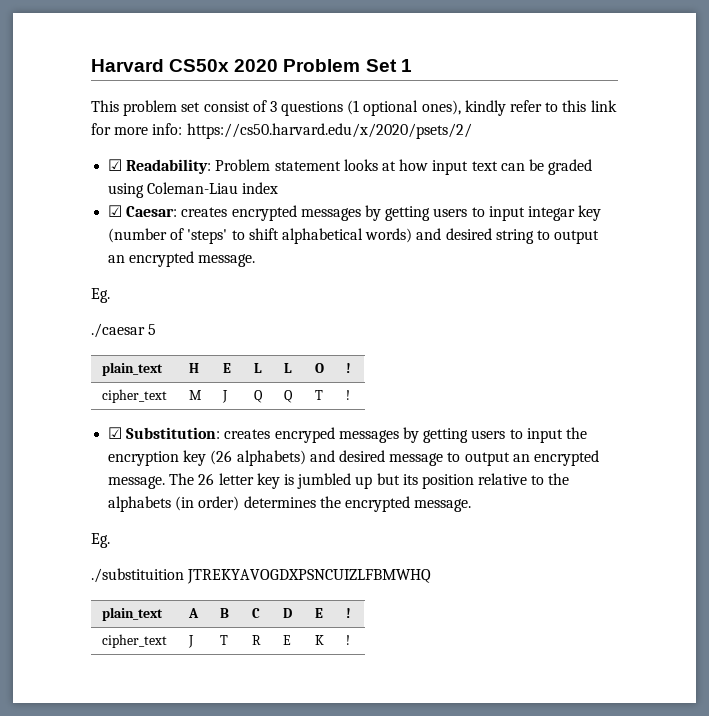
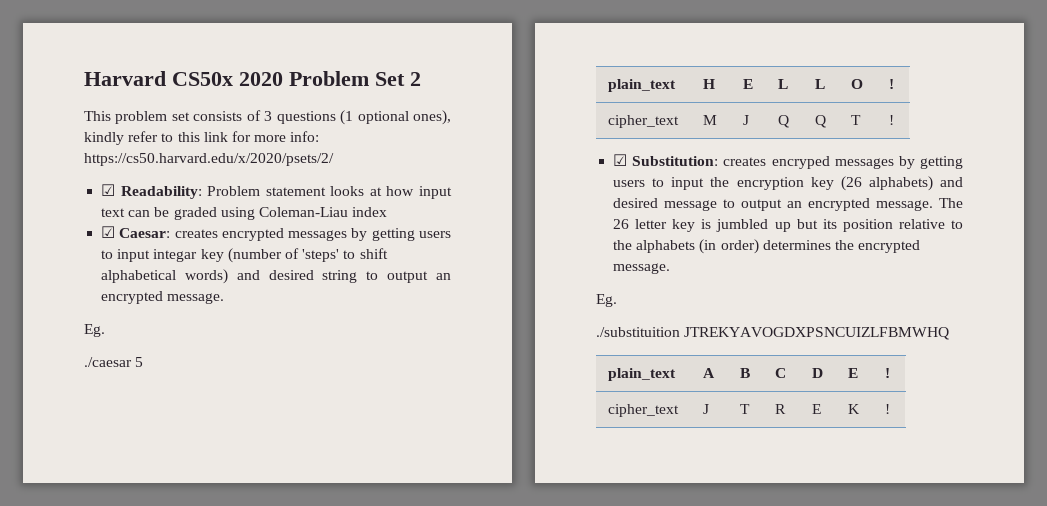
- Harvard CS50x 2020 Problem Set 1
+ Harvard CS50x 2020 Problem Set 2
- This problem set consist of 3 questions (1 optional ones), kindly refer to this link for more info: https://cs50.harvard.edu/x/2020/psets/2/
+ This problem set consists of 3 questions (1 optional ones), kindly refer to this link for more info: https://cs50.harvard.edu/x/2020/psets/2/

